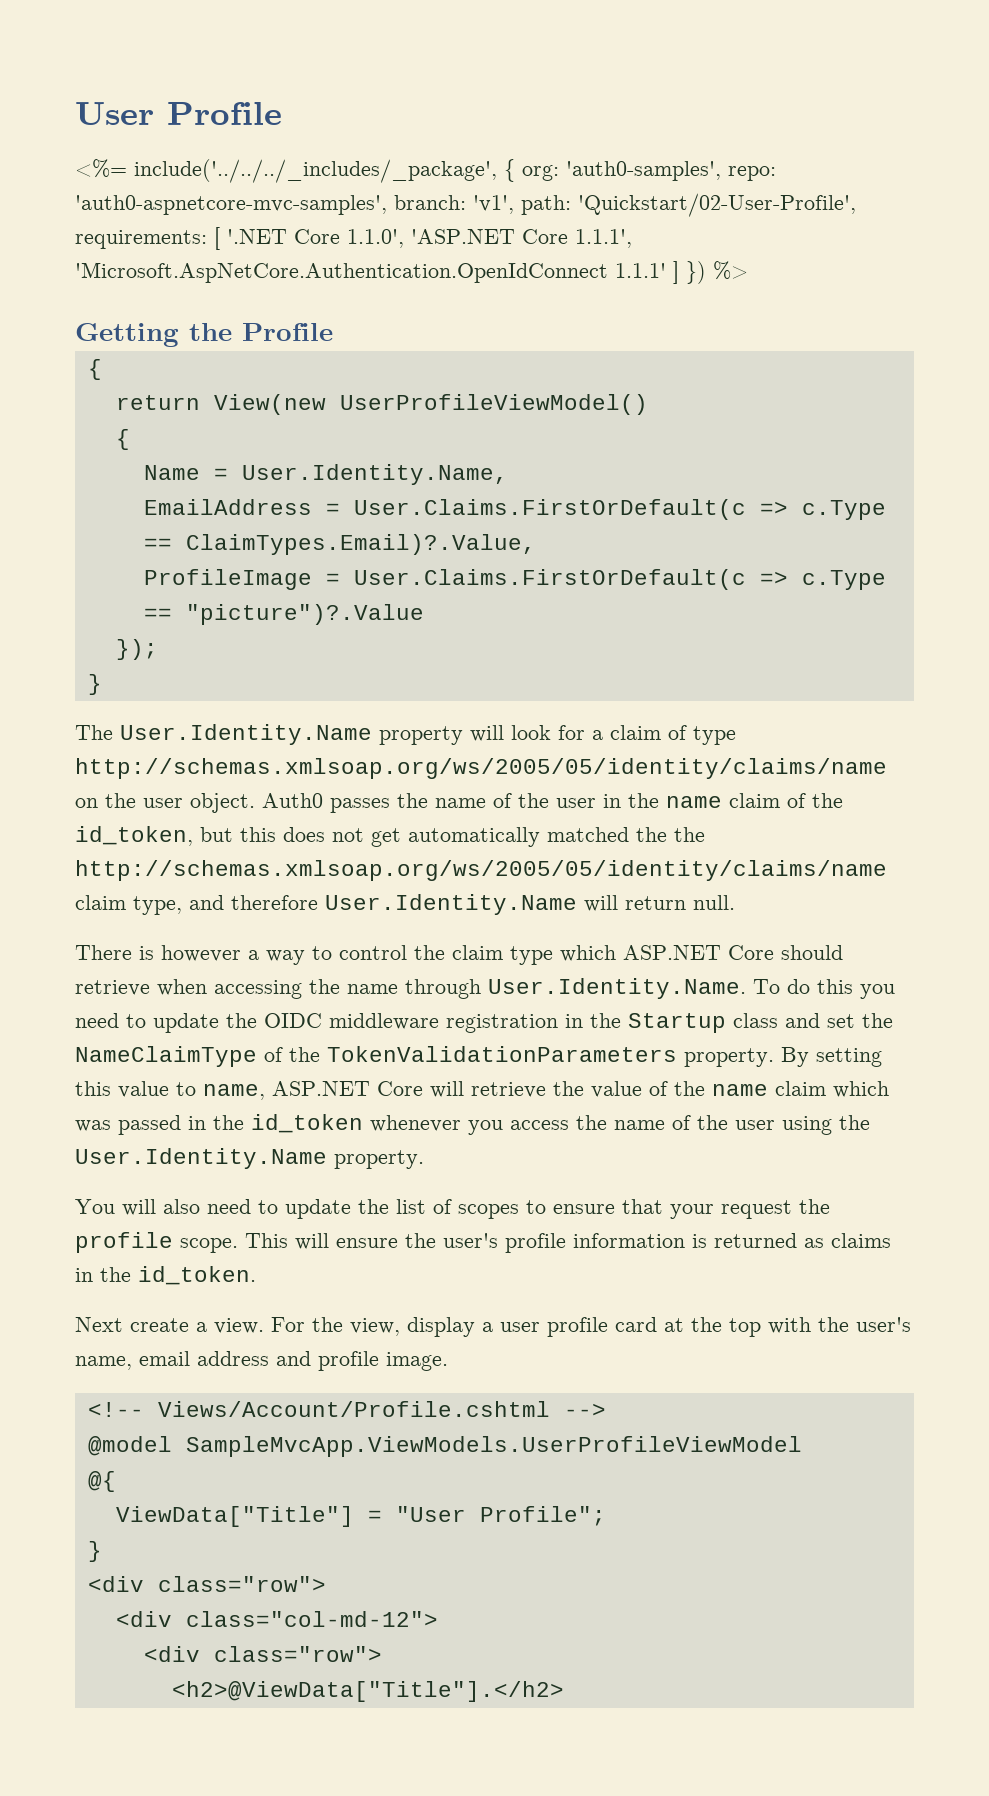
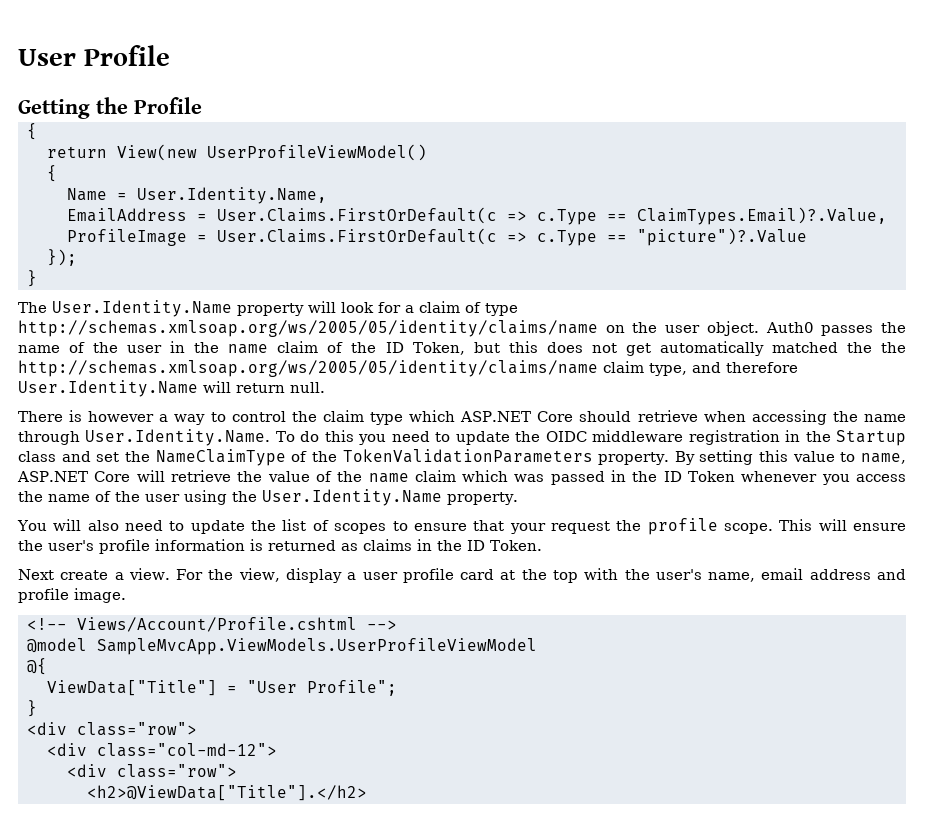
- <%= include('../../../_includes/_package', { org: 'auth0-samples', repo: 'auth0-aspnetcore-mvc-samples', branch: 'v1', path: 'Quickstart/02-User-Profile', requirements: [ '.NET Core 1.1.0', 'ASP.NET Core 1.1.1', 'Microsoft.AspNetCore.Authentication.OpenIdConnect 1.1.1' ] }) %>
- Auth0 passes the name of the user in the name claim of the id_token, but this does not get automatically matched the the http://schemas.xmlsoap.org/ws/2005/05/identity/claims/name claim type, and therefore User.Identity.Name will return null.
+ Auth0 passes the name of the user in the name claim of the ID Token, but this does not get automatically matched the the http://schemas.xmlsoap.org/ws/2005/05/identity/claims/name claim type, and therefore User.Identity.Name will return null.
- By setting this value to name, ASP.NET Core will retrieve the value of the name claim which was passed in the id_token whenever you access the name of the user using the User.Identity.Name property.
+ By setting this value to name, ASP.NET Core will retrieve the value of the name claim which was passed in the ID Token whenever you access the name of the user using the User.Identity.Name property.
- This will ensure the user's profile information is returned as claims in the id_token.
+ This will ensure the user's profile information is returned as claims in the ID Token.

